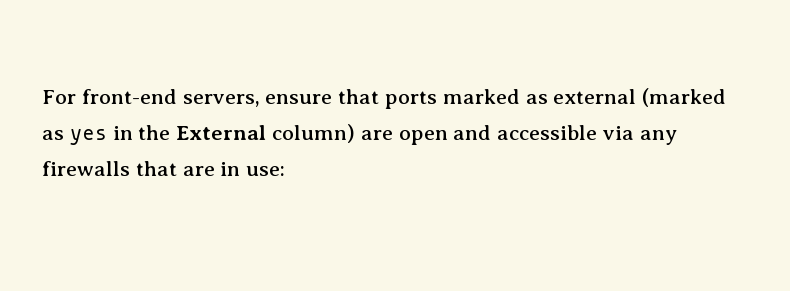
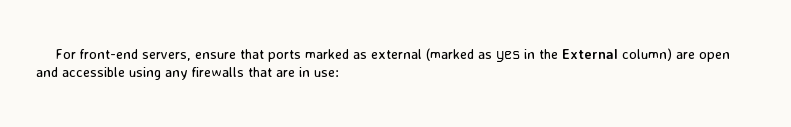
- For front-end servers, ensure that ports marked as external (marked as yes in the External column) are open and accessible via any firewalls that are in use:
+ For front-end servers, ensure that ports marked as external (marked as yes in the External column) are open and accessible using any firewalls that are in use:

